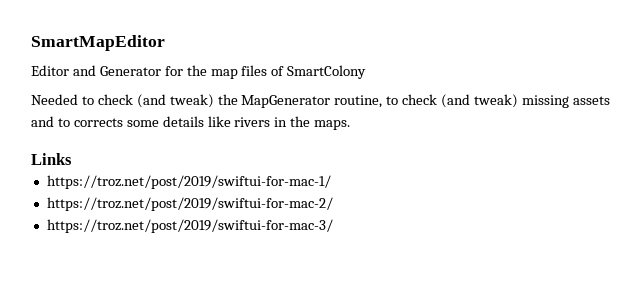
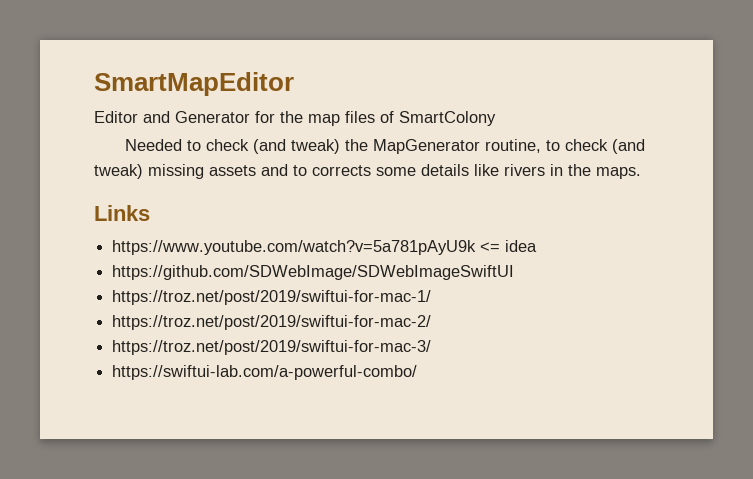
+ https://www.youtube.com/watch?v=5a781pAyU9k <= idea
+ https://github.com/SDWebImage/SDWebImageSwiftUI
+ https://swiftui-lab.com/a-powerful-combo/

